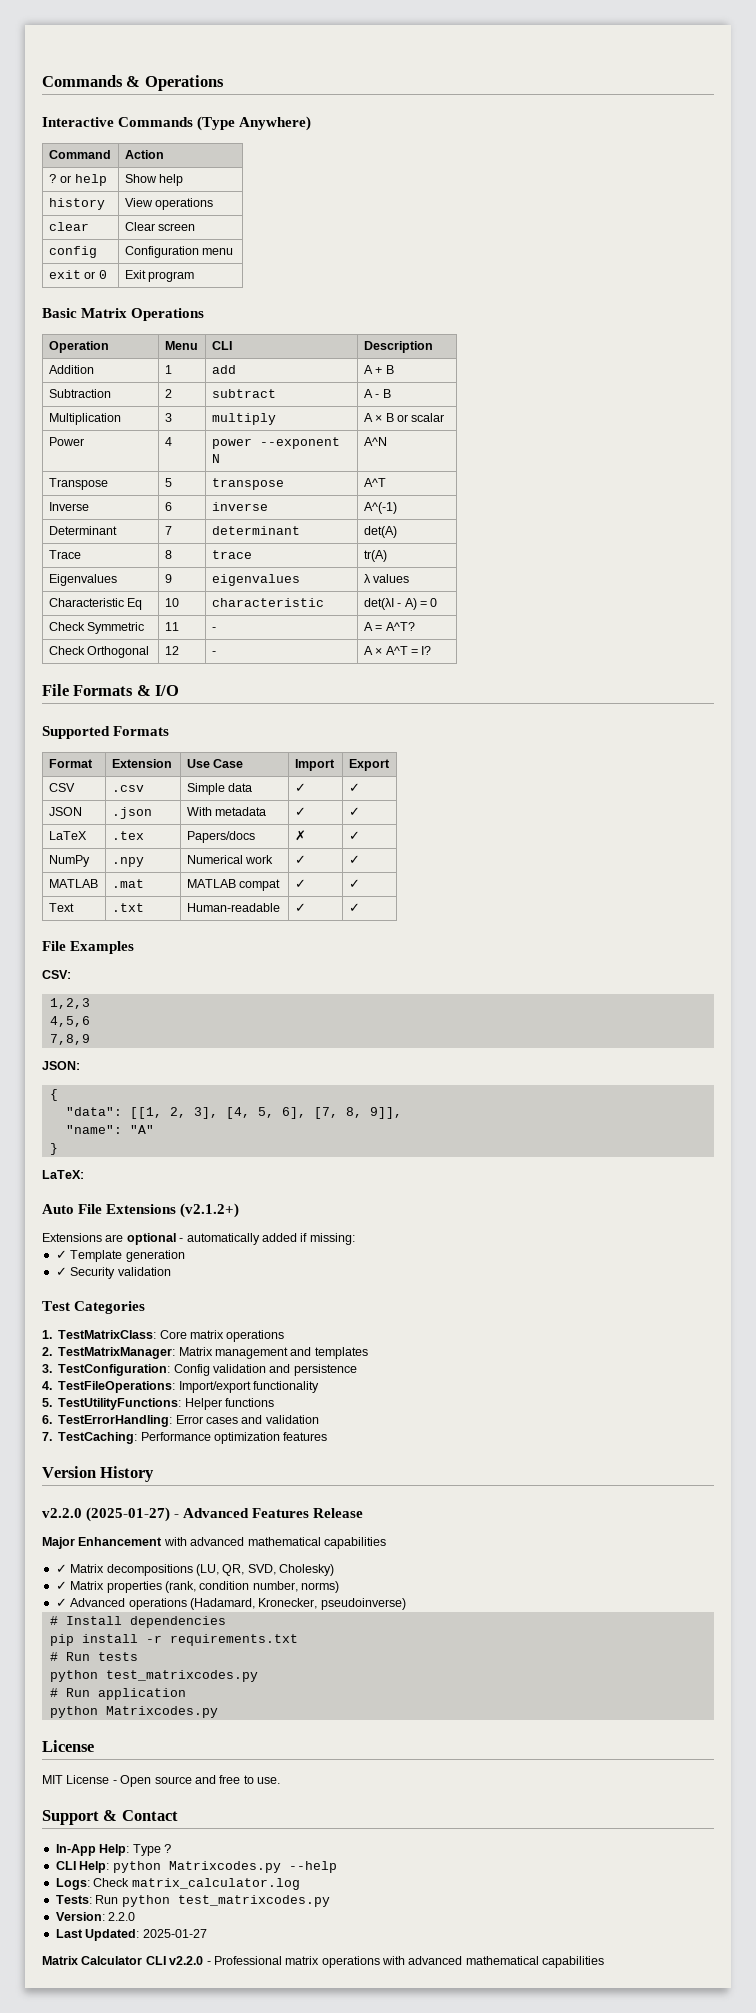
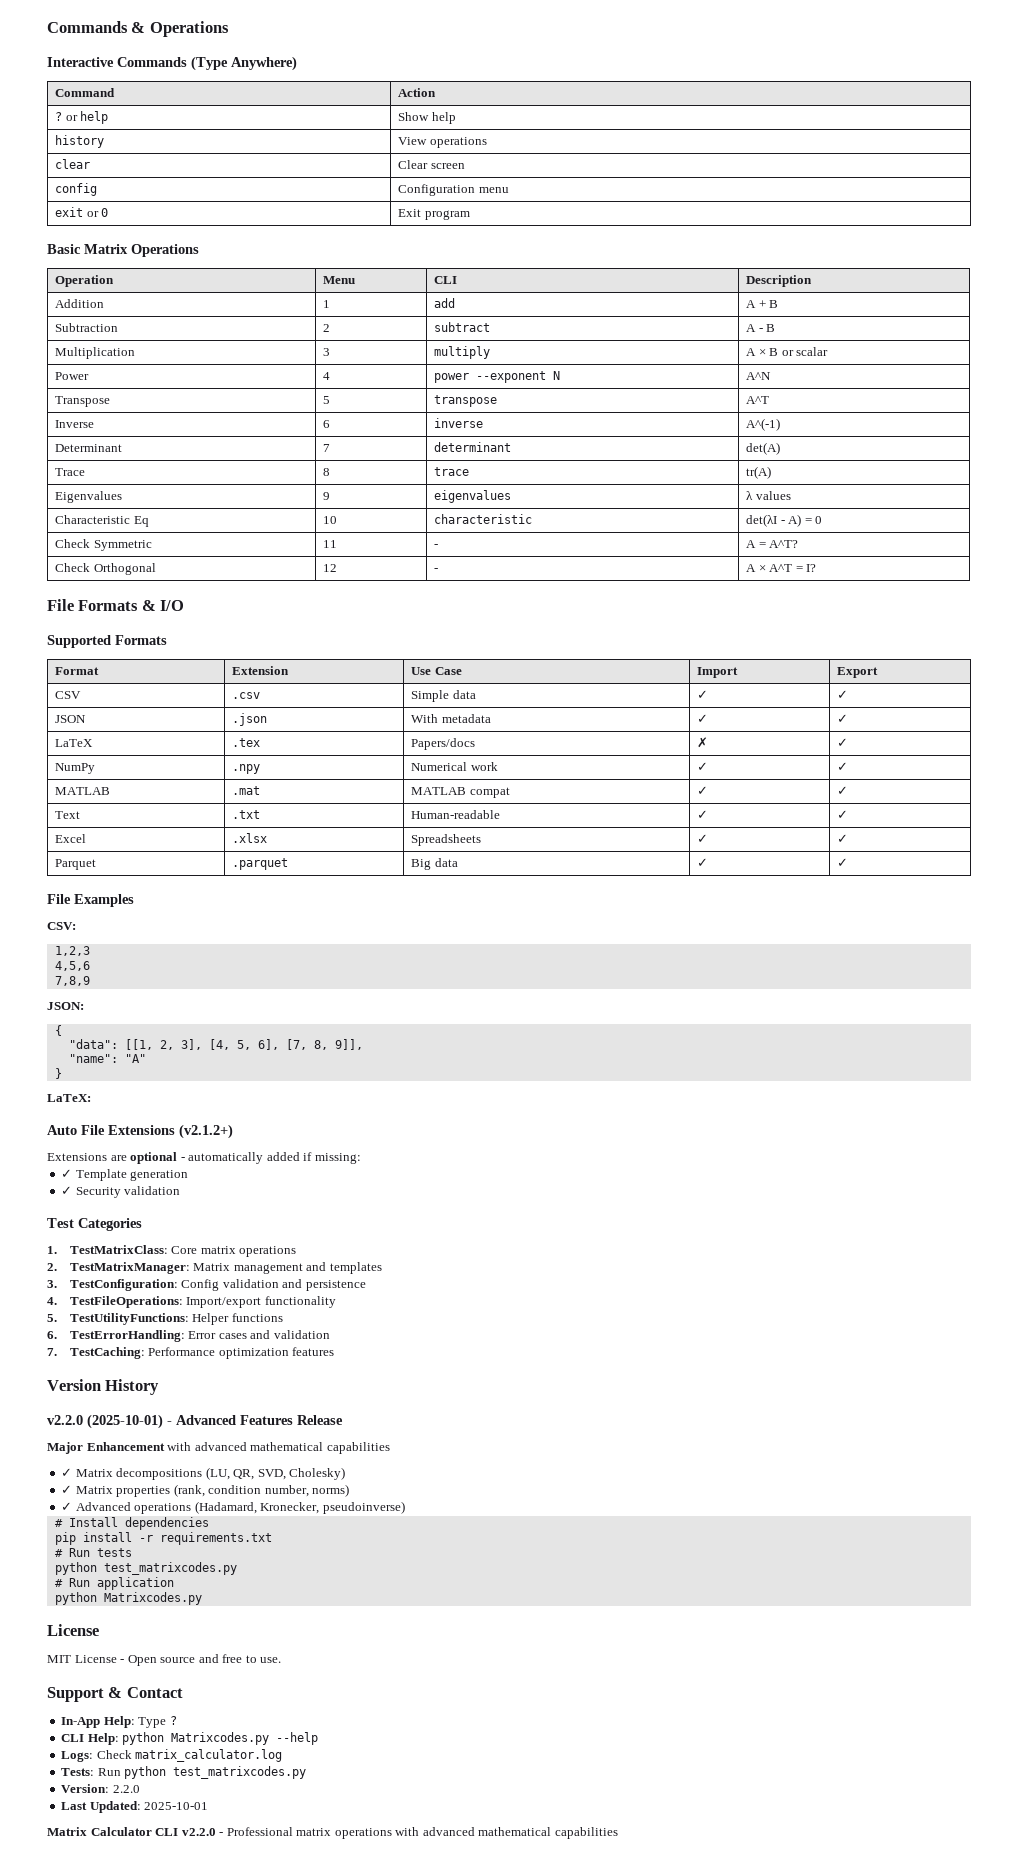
+ Excel | .xlsx | Spreadsheets | ✓ | ✓
+ Parquet | .parquet | Big data | ✓ | ✓
- v2.2.0 (2025-01-27) - Advanced Features Release
+ v2.2.0 (2025-10-01) - Advanced Features Release
- Last Updated: 2025-01-27
+ Last Updated: 2025-10-01

